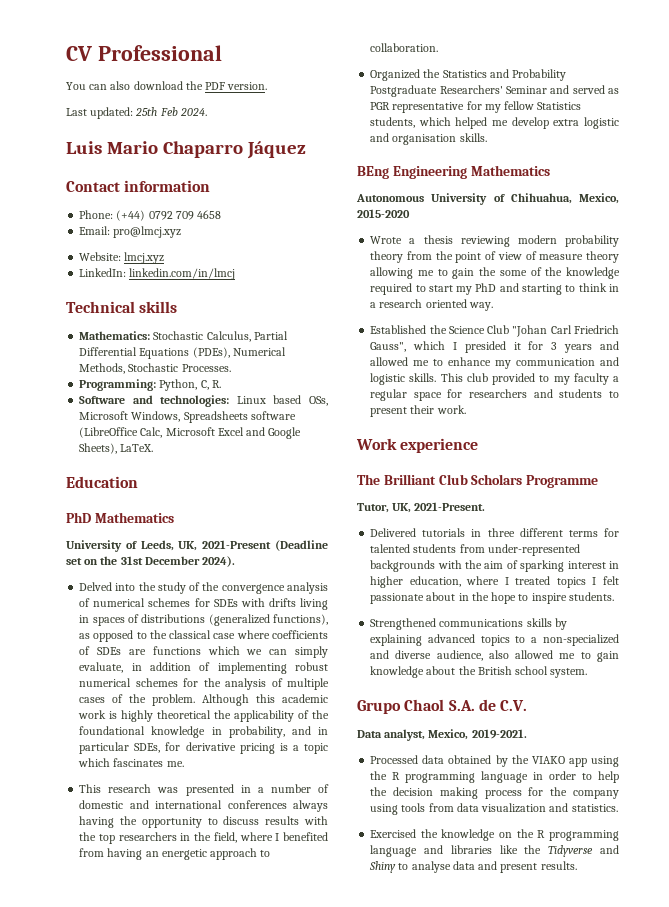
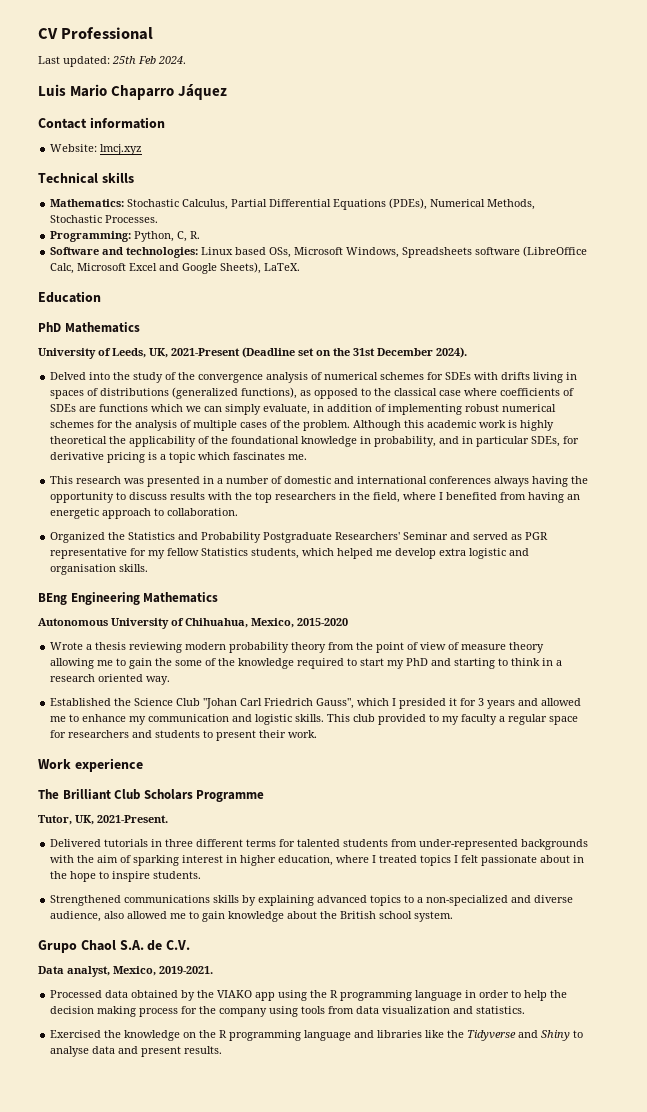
- You can also download the PDF version.
- Phone: (+44) 0792 709 4658
- Email: pro@lmcj.xyz
- LinkedIn: linkedin.com/in/lmcj

